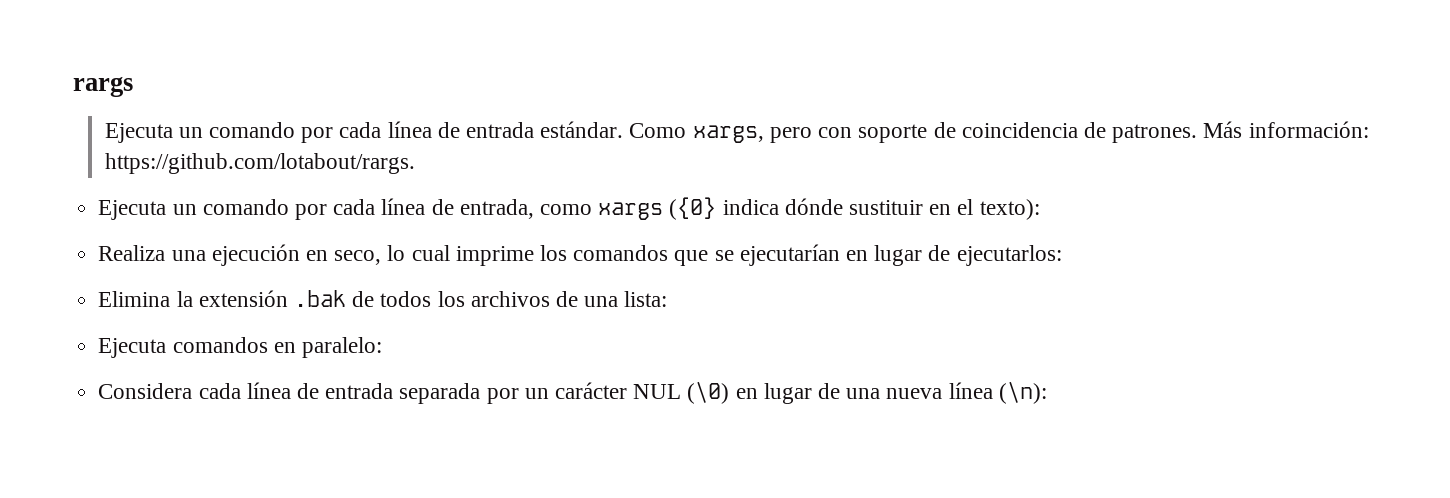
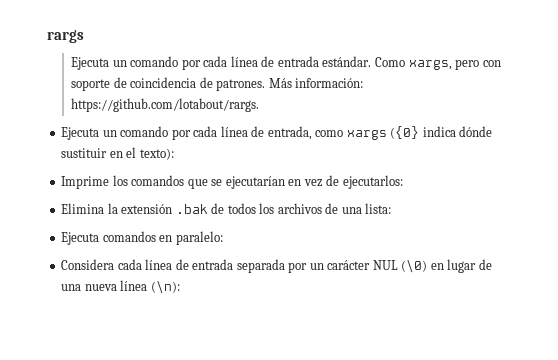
- Realiza una ejecución en seco, lo cual imprime los comandos que se ejecutarían en lugar de ejecutarlos:
+ Imprime los comandos que se ejecutarían en vez de ejecutarlos:

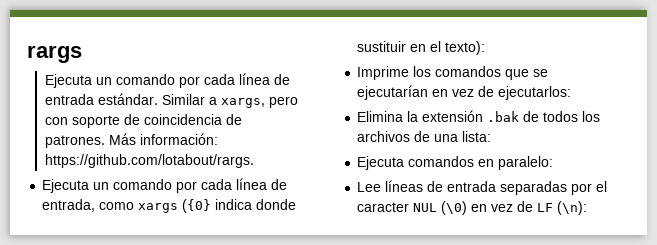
- Como xargs, pero con soporte de coincidencia de patrones.
+ Similar a xargs, pero con soporte de coincidencia de patrones.
- Ejecuta un comando por cada línea de entrada, como xargs ({0} indica dónde sustituir en el texto):
+ Ejecuta un comando por cada línea de entrada, como xargs ({0} indica donde sustituir en el texto):
- Considera cada línea de entrada separada por un carácter NUL (\0) en lugar de una nueva línea (\n):
+ Lee líneas de entrada separadas por el caracter NUL (\0) en vez de LF (\n):

